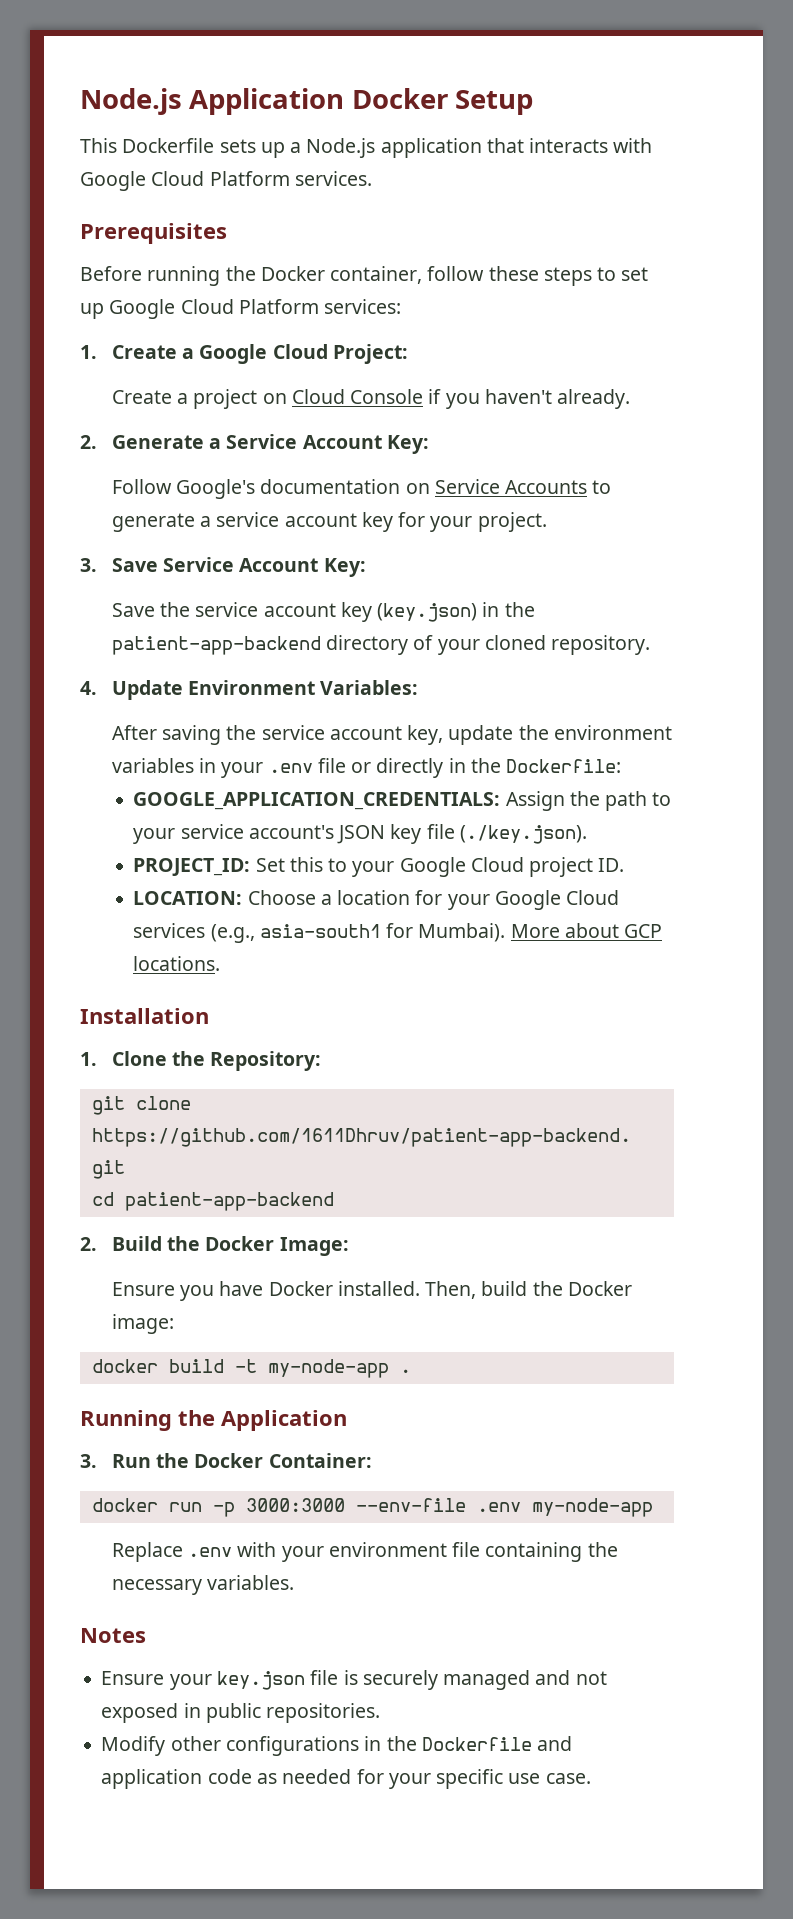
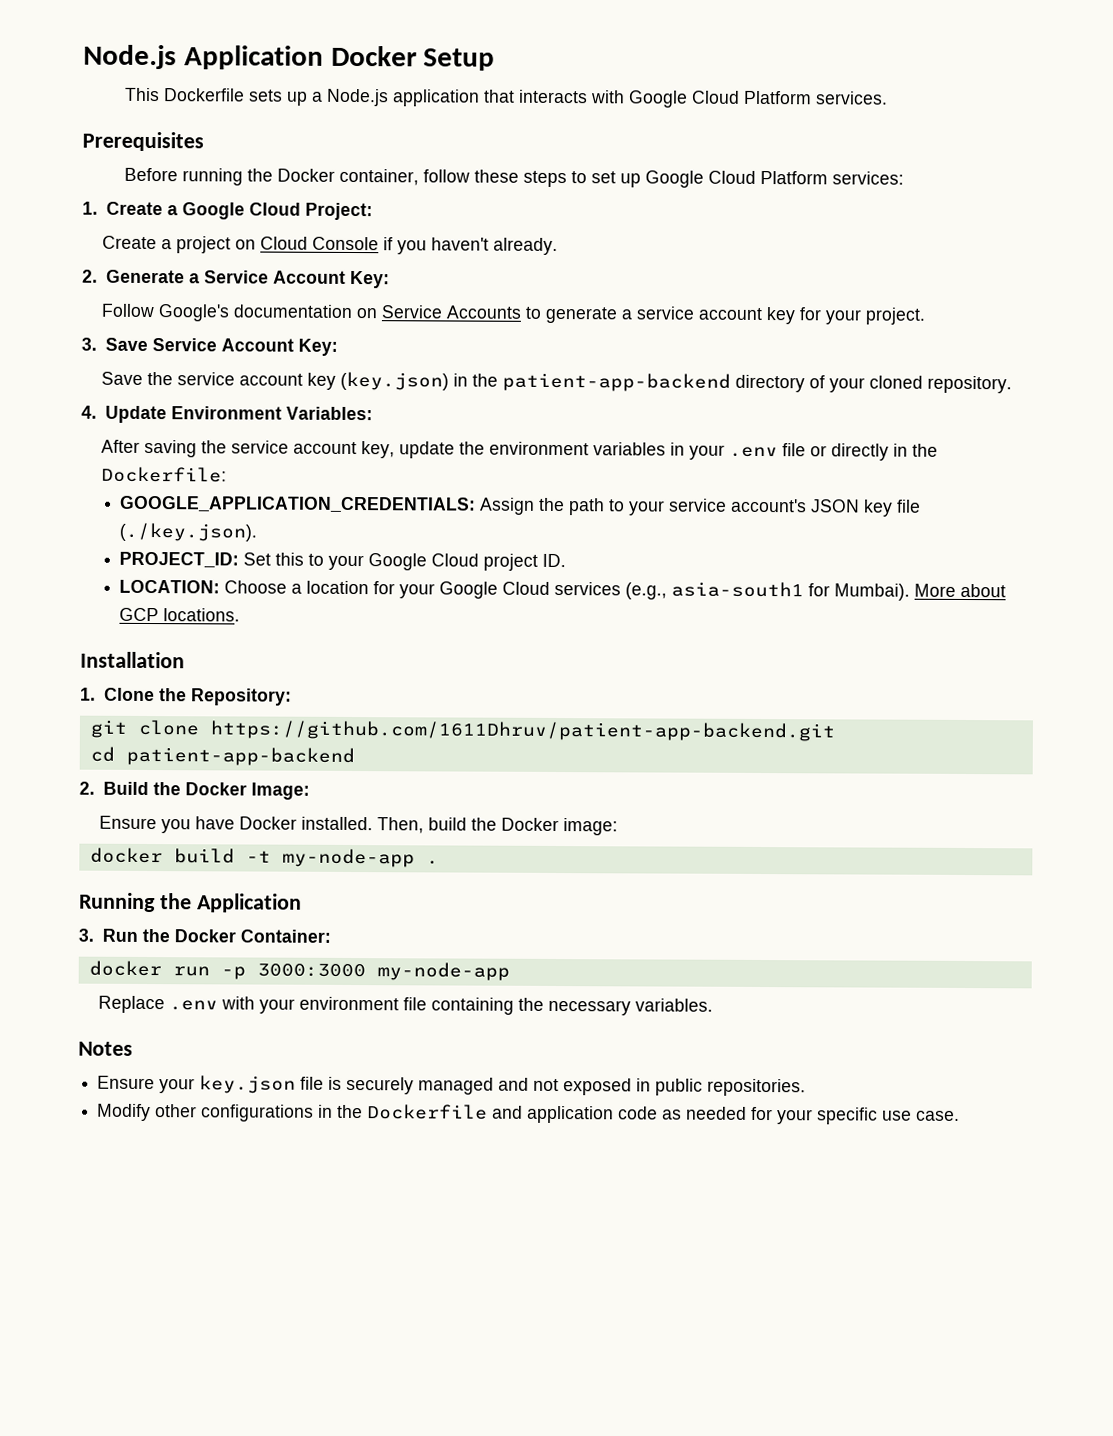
- docker run -p 3000:3000 --env-file .env my-node-app
+ docker run -p 3000:3000 my-node-app

